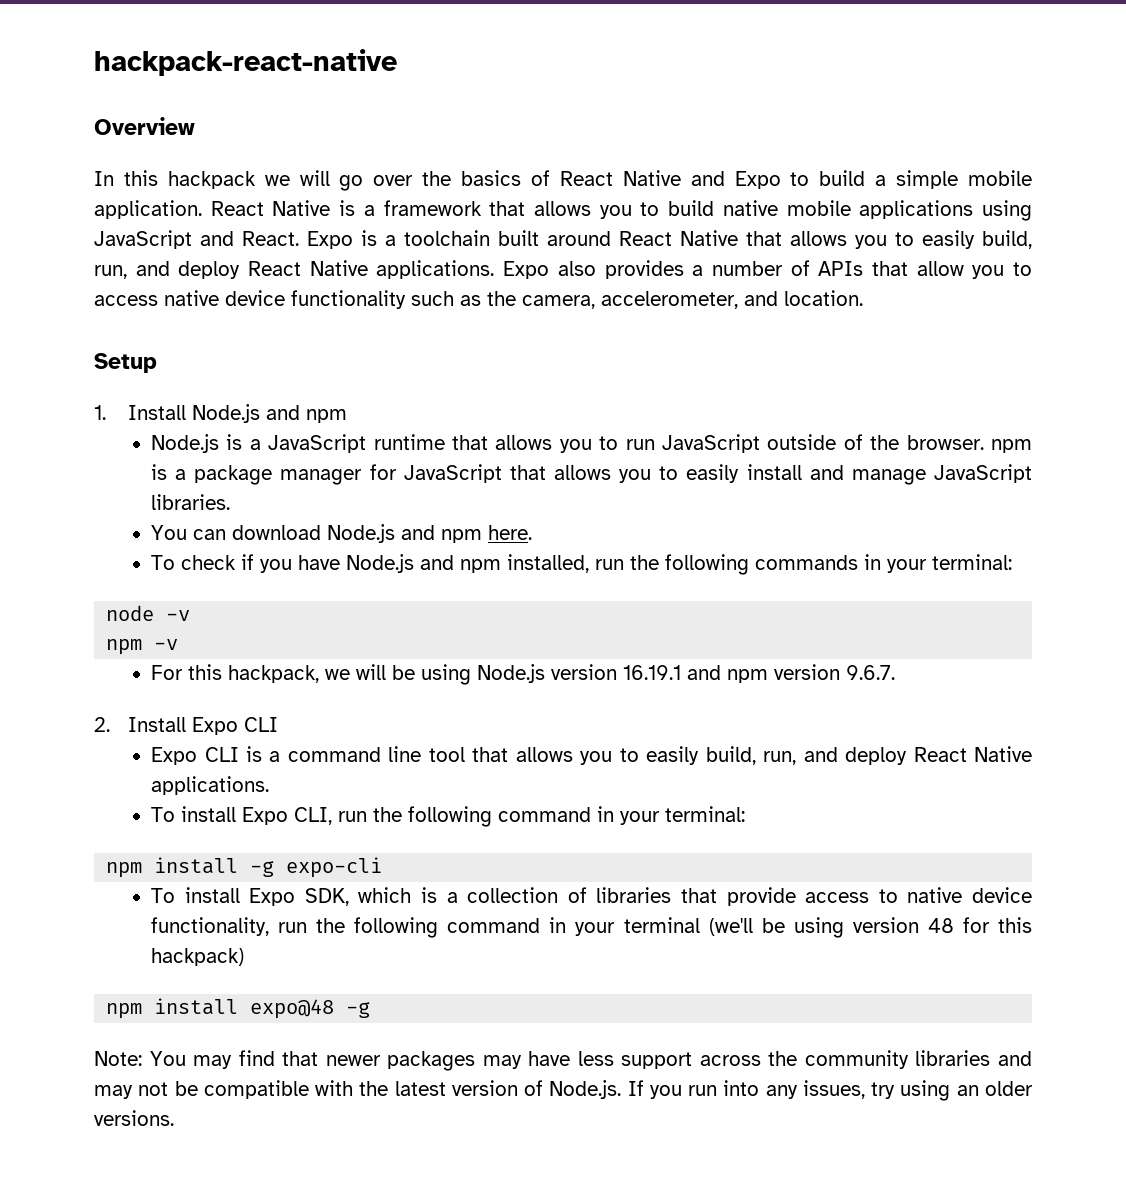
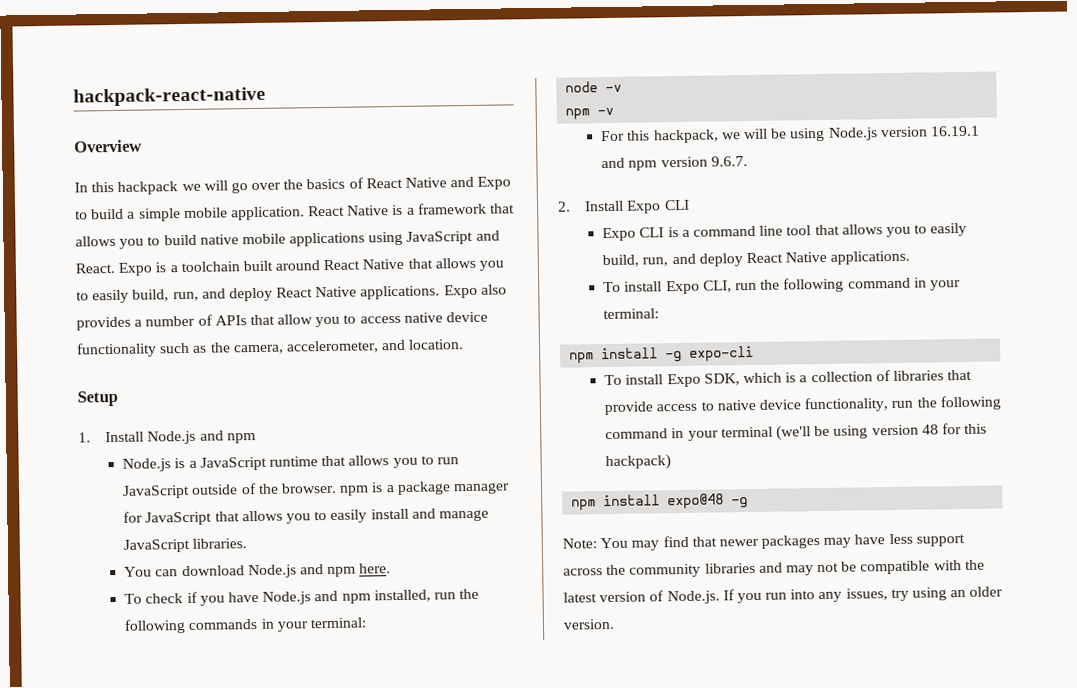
- Note: You may find that newer packages may have less support across the community libraries and may not be compatible with the latest version of Node.js. If you run into any issues, try using an older versions.
+ Note: You may find that newer packages may have less support across the community libraries and may not be compatible with the latest version of Node.js. If you run into any issues, try using an older version.

